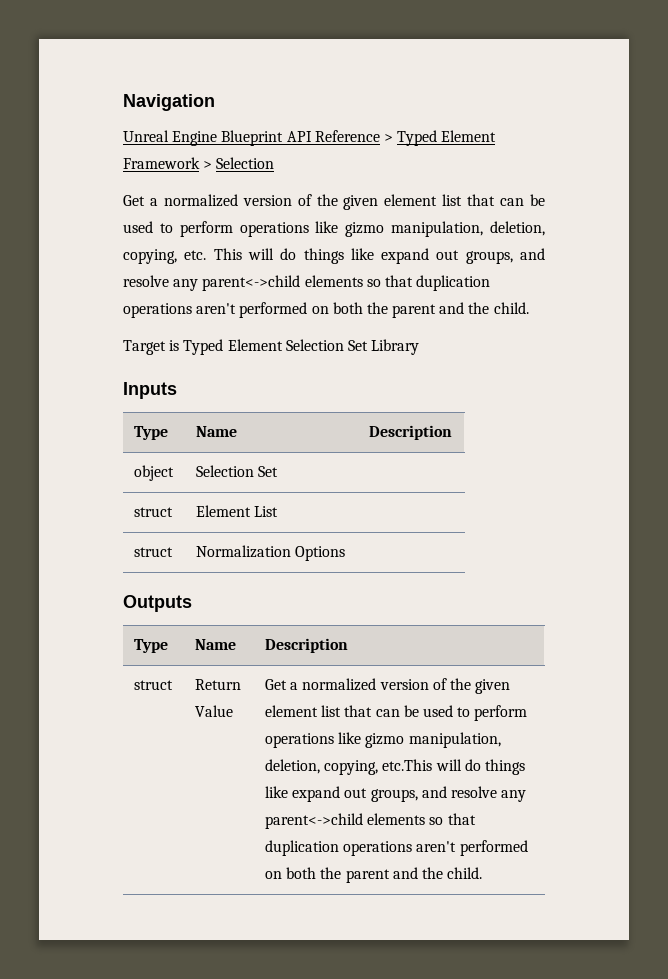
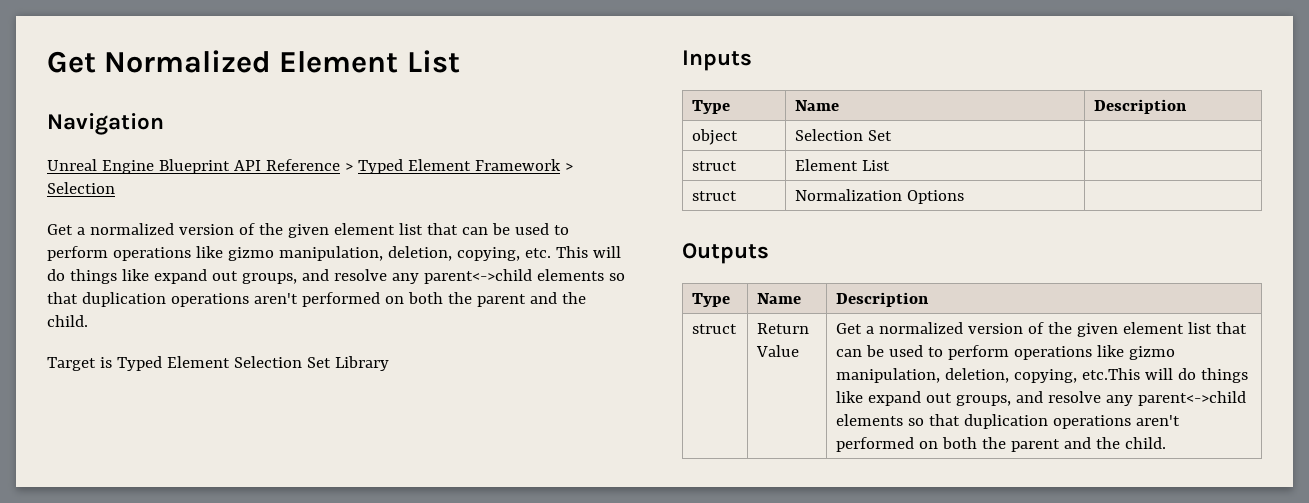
+ Get Normalized Element List

